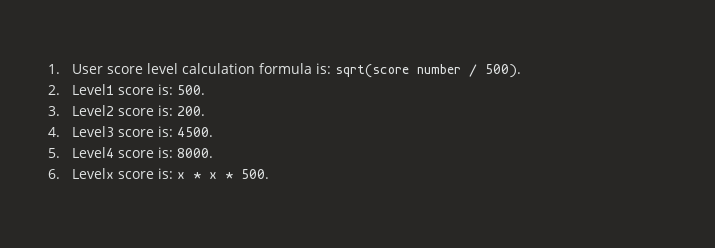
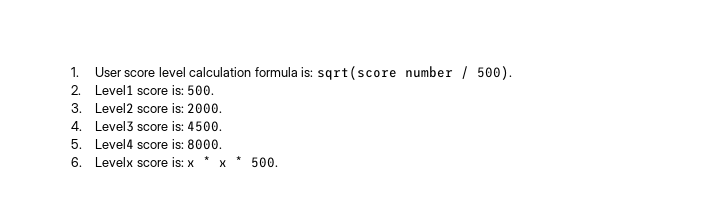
- 3. Level2 score is: 200.
+ 3. Level2 score is: 2000.

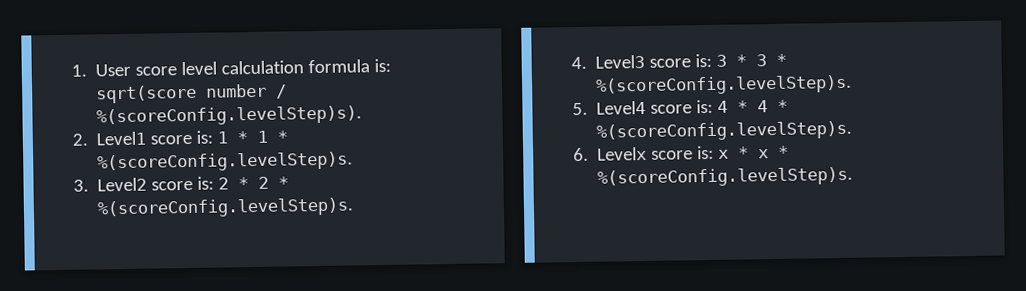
- 1. User score level calculation formula is: sqrt(score number / 500).
+ 1. User score level calculation formula is: sqrt(score number / %(scoreConfig.levelStep)s).
- 2. Level1 score is: 500.
+ 2. Level1 score is: 1 * 1 * %(scoreConfig.levelStep)s.
- 3. Level2 score is: 2000.
+ 3. Level2 score is: 2 * 2 * %(scoreConfig.levelStep)s.
- 4. Level3 score is: 4500.
+ 4. Level3 score is: 3 * 3 * %(scoreConfig.levelStep)s.
- 5. Level4 score is: 8000.
+ 5. Level4 score is: 4 * 4 * %(scoreConfig.levelStep)s.
- 6. Levelx score is: x * x * 500.
+ 6. Levelx score is: x * x * %(scoreConfig.levelStep)s.

